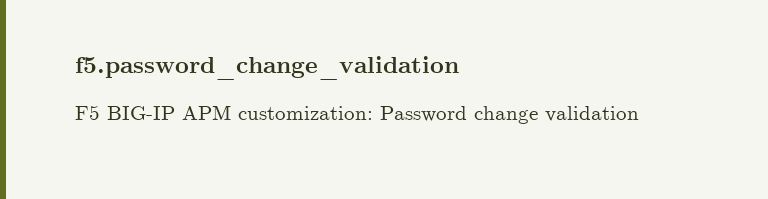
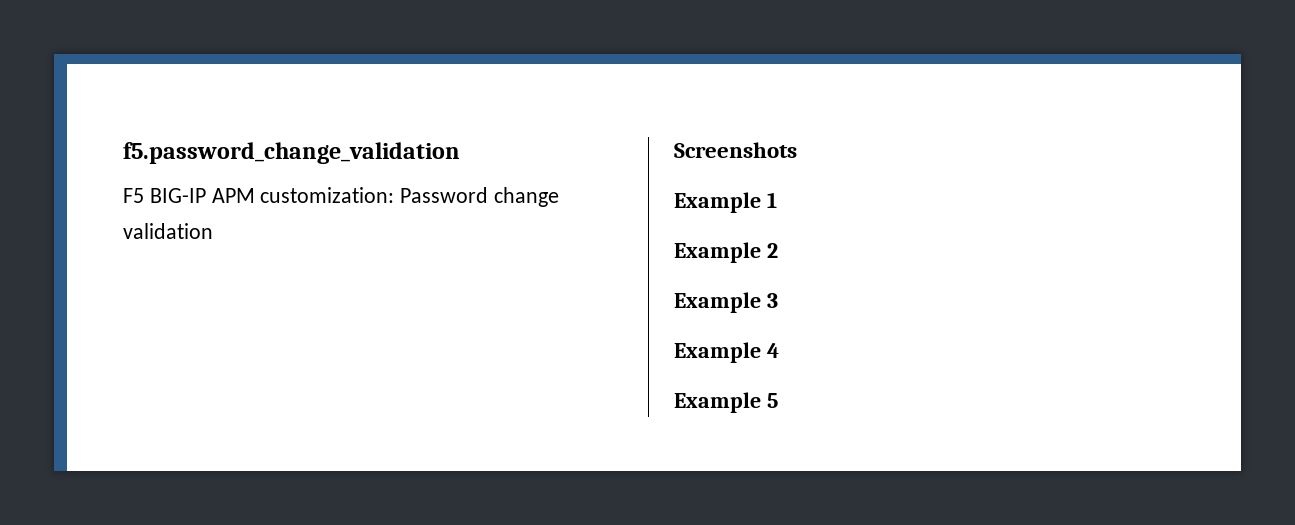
+ Screenshots
+ Example 1
+ Example 2
+ Example 3
+ Example 4
+ Example 5

